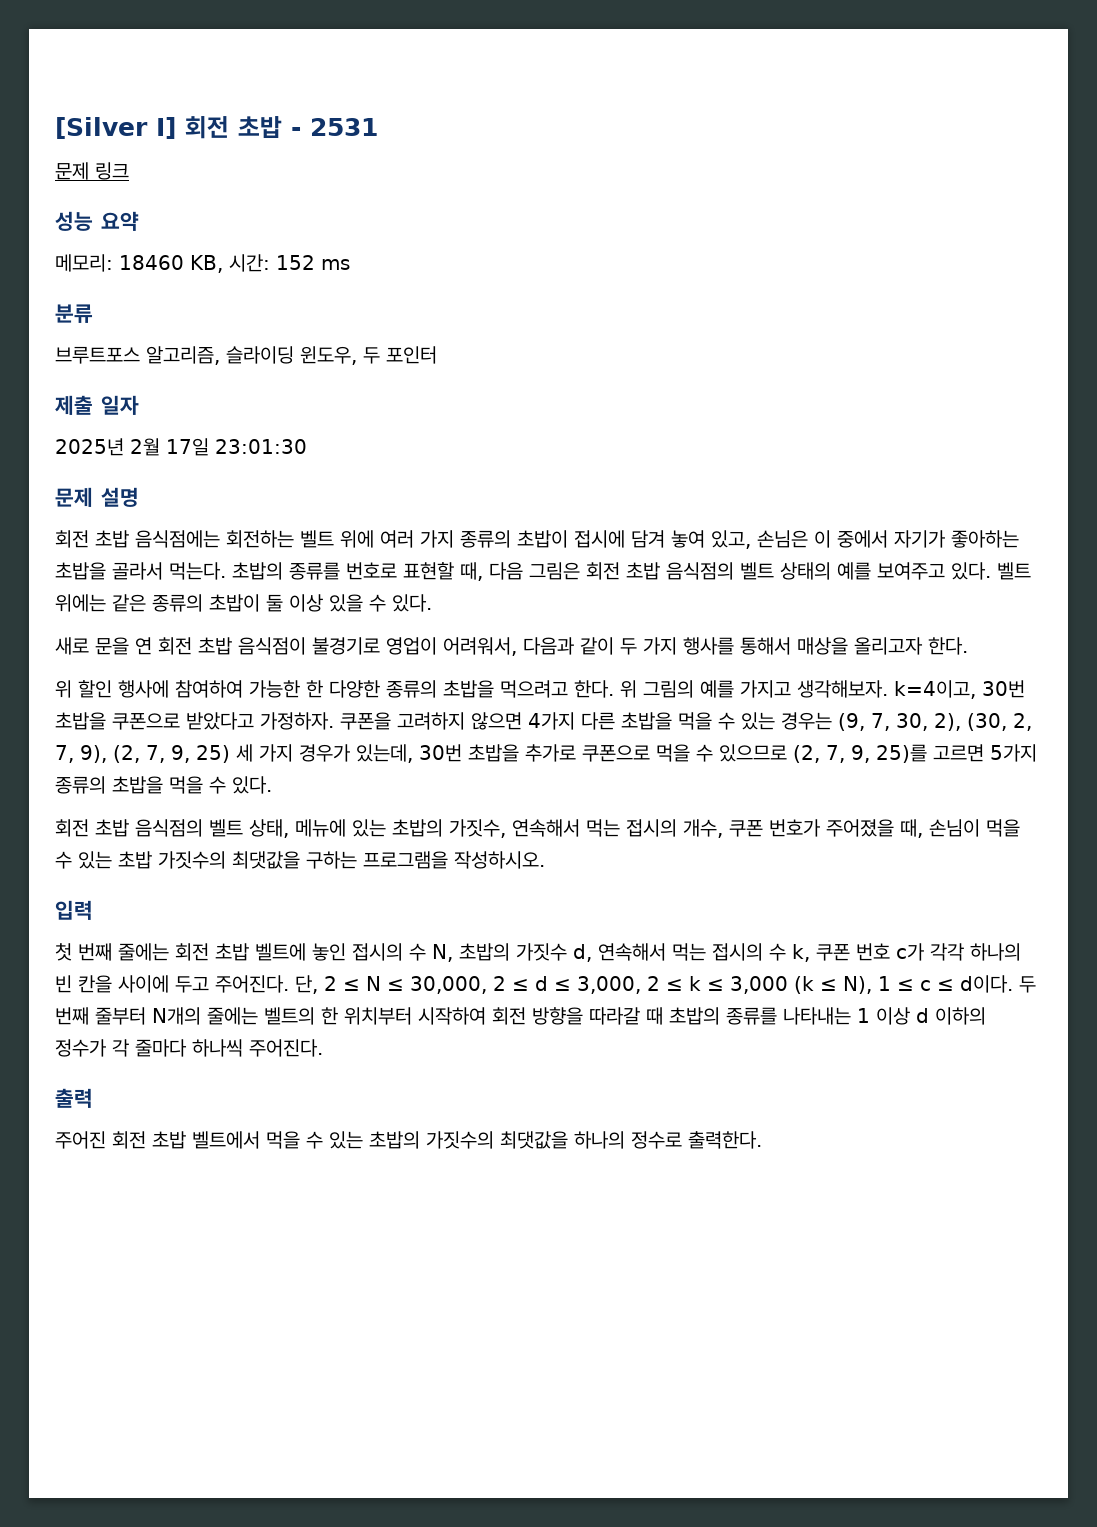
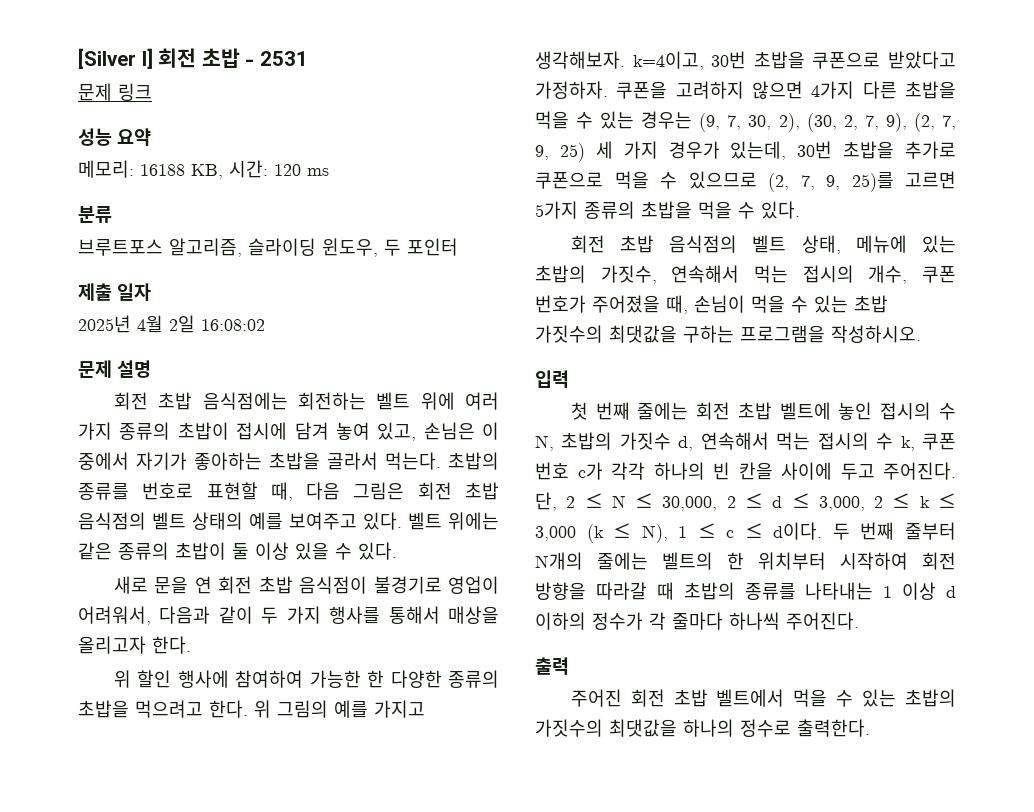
- 메모리: 18460 KB, 시간: 152 ms
+ 메모리: 16188 KB, 시간: 120 ms
- 2025년 2월 17일 23:01:30
+ 2025년 4월 2일 16:08:02

